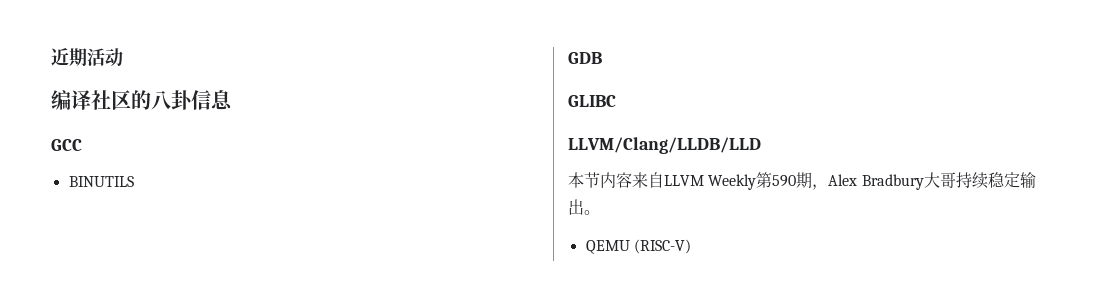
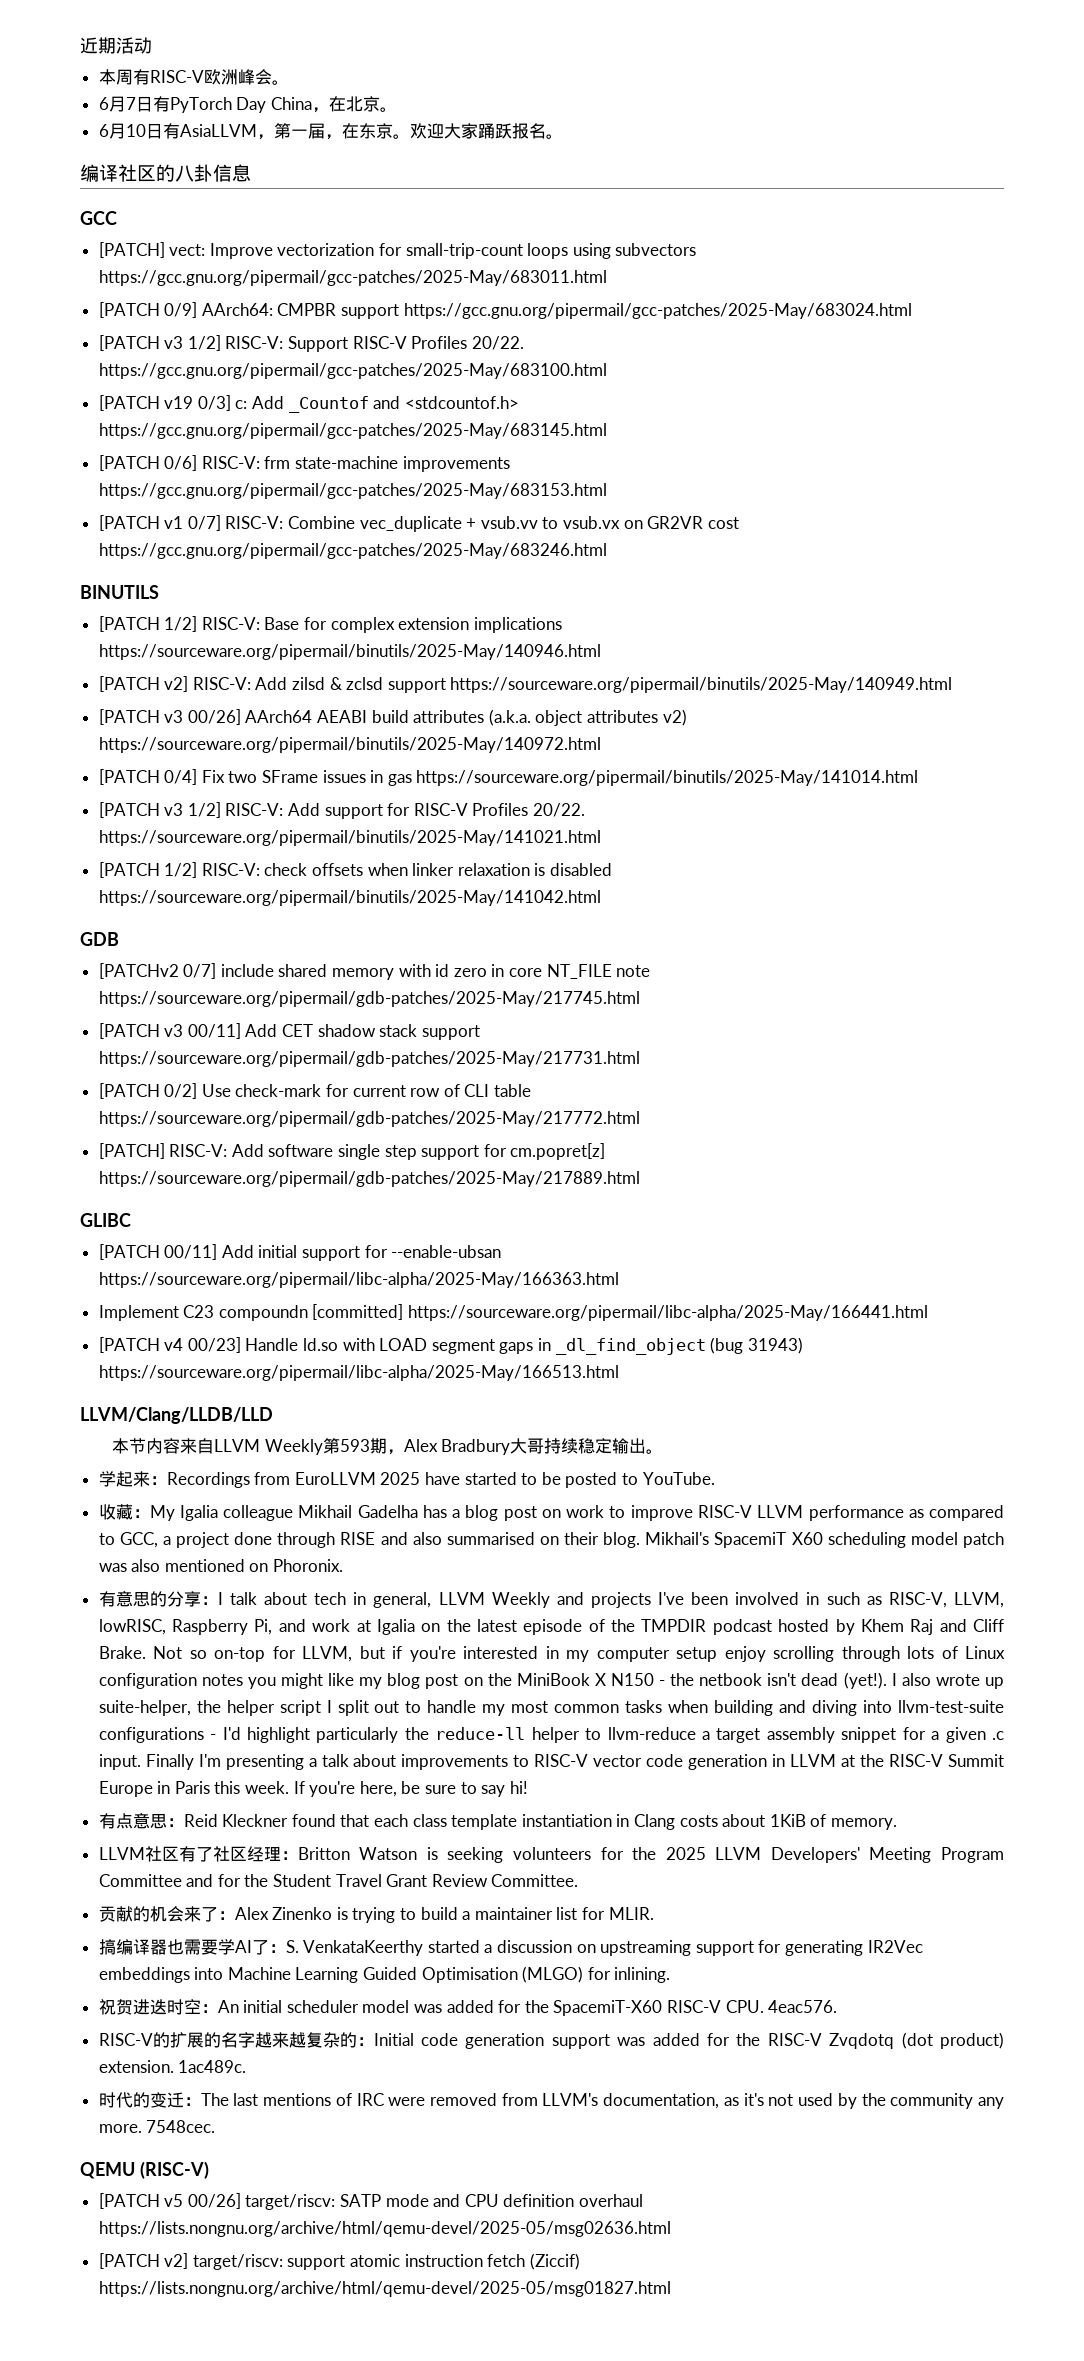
+ 本周有RISC-V欧洲峰会。
+ 6月7日有PyTorch Day China，在北京。
+ 6月10日有AsiaLLVM，第一届，在东京。欢迎大家踊跃报名。
+ [PATCH] vect: Improve vectorization for small-trip-count loops using subvectors https://gcc.gnu.org/pipermail/gcc-patches/2025-May/683011.html
+ [PATCH 0/9] AArch64: CMPBR support https://gcc.gnu.org/pipermail/gcc-patches/2025-May/683024.html
+ [PATCH v3 1/2] RISC-V: Support RISC-V Profiles 20/22. https://gcc.gnu.org/pipermail/gcc-patches/2025-May/683100.html
+ [PATCH v19 0/3] c: Add _Countof and <stdcountof.h> https://gcc.gnu.org/pipermail/gcc-patches/2025-May/683145.html
+ [PATCH 0/6] RISC-V: frm state-machine improvements https://gcc.gnu.org/pipermail/gcc-patches/2025-May/683153.html
+ [PATCH v1 0/7] RISC-V: Combine vec_duplicate + vsub.vv to vsub.vx on GR2VR cost https://gcc.gnu.org/pipermail/gcc-patches/2025-May/683246.html
  BINUTILS
+ [PATCH 1/2] RISC-V: Base for complex extension implications https://sourceware.org/pipermail/binutils/2025-May/140946.html
+ [PATCH v2] RISC-V: Add zilsd & zclsd support https://sourceware.org/pipermail/binutils/2025-May/140949.html
+ [PATCH v3 00/26] AArch64 AEABI build attributes (a.k.a. object attributes v2) https://sourceware.org/pipermail/binutils/2025-May/140972.html
+ [PATCH 0/4] Fix two SFrame issues in gas https://sourceware.org/pipermail/binutils/2025-May/141014.html
+ [PATCH v3 1/2] RISC-V: Add support for RISC-V Profiles 20/22. https://sourceware.org/pipermail/binutils/2025-May/141021.html
+ [PATCH 1/2] RISC-V: check offsets when linker relaxation is disabled https://sourceware.org/pipermail/binutils/2025-May/141042.html
  GDB
+ [PATCHv2 0/7] include shared memory with id zero in core NT_FILE note https://sourceware.org/pipermail/gdb-patches/2025-May/217745.html
+ [PATCH v3 00/11] Add CET shadow stack support https://sourceware.org/pipermail/gdb-patches/2025-May/217731.html
+ [PATCH 0/2] Use check-mark for current row of CLI table https://sourceware.org/pipermail/gdb-patches/2025-May/217772.html
+ [PATCH] RISC-V: Add software single step support for cm.popret[z] https://sourceware.org/pipermail/gdb-patches/2025-May/217889.html
  GLIBC
+ [PATCH 00/11] Add initial support for --enable-ubsan https://sourceware.org/pipermail/libc-alpha/2025-May/166363.html
+ Implement C23 compoundn [committed] https://sourceware.org/pipermail/libc-alpha/2025-May/166441.html
+ [PATCH v4 00/23] Handle ld.so with LOAD segment gaps in _dl_find_object (bug 31943) https://sourceware.org/pipermail/libc-alpha/2025-May/166513.html
- 本节内容来自LLVM Weekly第590期，Alex Bradbury大哥持续稳定输出。
+ 本节内容来自LLVM Weekly第593期，Alex Bradbury大哥持续稳定输出。
+ 学起来：Recordings from EuroLLVM 2025 have started to be posted to YouTube.
+ 收藏：My Igalia colleague Mikhail Gadelha has a blog post on work to improve RISC-V LLVM performance as compared to GCC, a project done through RISE and also summarised on their blog. Mikhail's SpacemiT X60 scheduling model patch was also mentioned on Phoronix.
+ 有意思的分享：I talk about tech in general, LLVM Weekly and projects I've been involved in such as RISC-V, LLVM, lowRISC, Raspberry Pi, and work at Igalia on the latest episode of the TMPDIR podcast hosted by Khem Raj and Cliff Brake. Not so on-top for LLVM, but if you're interested in my computer setup enjoy scrolling through lots of Linux configuration notes you might like my blog post on the MiniBook X N150 - the netbook isn't dead (yet!). I also wrote up suite-helper, the helper script I split out to handle my most common tasks when building and diving into llvm-test-suite configurations - I'd highlight particularly the reduce-ll helper to llvm-reduce a target assembly snippet for a given .c input. Finally I'm presenting a talk about improvements to RISC-V vector code generation in LLVM at the RISC-V Summit Europe in Paris this week. If you're here, be sure to say hi!
+ 有点意思：Reid Kleckner found that each class template instantiation in Clang costs about 1KiB of memory.
+ LLVM社区有了社区经理：Britton Watson is seeking volunteers for the 2025 LLVM Developers' Meeting Program Committee and for the Student Travel Grant Review Committee.
+ 贡献的机会来了：Alex Zinenko is trying to build a maintainer list for MLIR.
+ 搞编译器也需要学AI了：S. VenkataKeerthy started a discussion on upstreaming support for generating IR2Vec embeddings into Machine Learning Guided Optimisation (MLGO) for inlining.
+ 祝贺进迭时空：An initial scheduler model was added for the SpacemiT-X60 RISC-V CPU. 4eac576.
+ RISC-V的扩展的名字越来越复杂的：Initial code generation support was added for the RISC-V Zvqdotq (dot product) extension. 1ac489c.
+ 时代的变迁：The last mentions of IRC were removed from LLVM's documentation, as it's not used by the community any more. 7548cec.
  QEMU (RISC-V)
+ [PATCH v5 00/26] target/riscv: SATP mode and CPU definition overhaul https://lists.nongnu.org/archive/html/qemu-devel/2025-05/msg02636.html
+ [PATCH v2] target/riscv: support atomic instruction fetch (Ziccif) https://lists.nongnu.org/archive/html/qemu-devel/2025-05/msg01827.html

